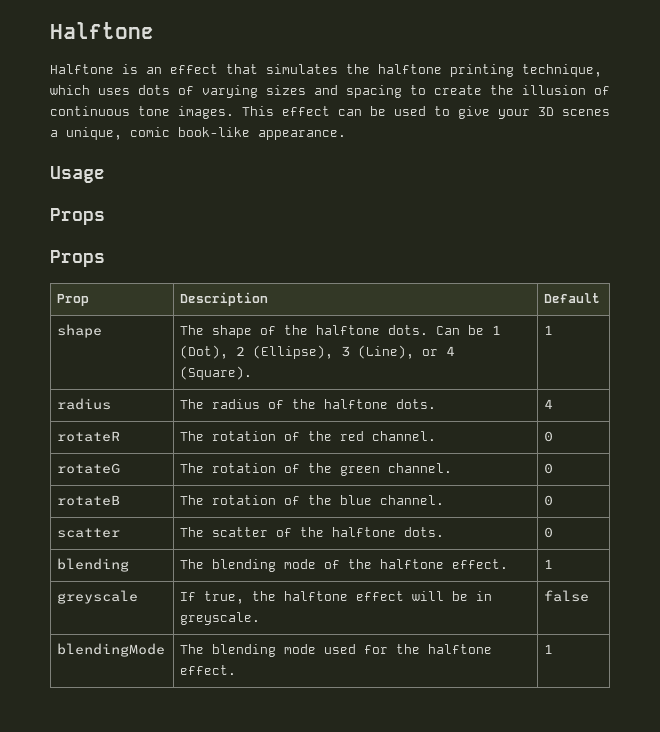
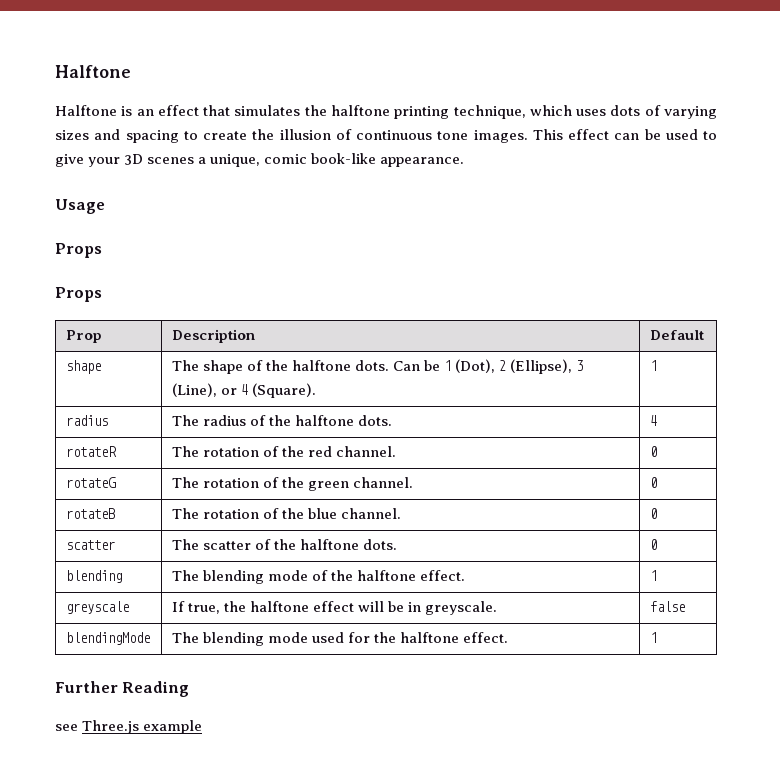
+ Further Reading
+ see Three.js example

